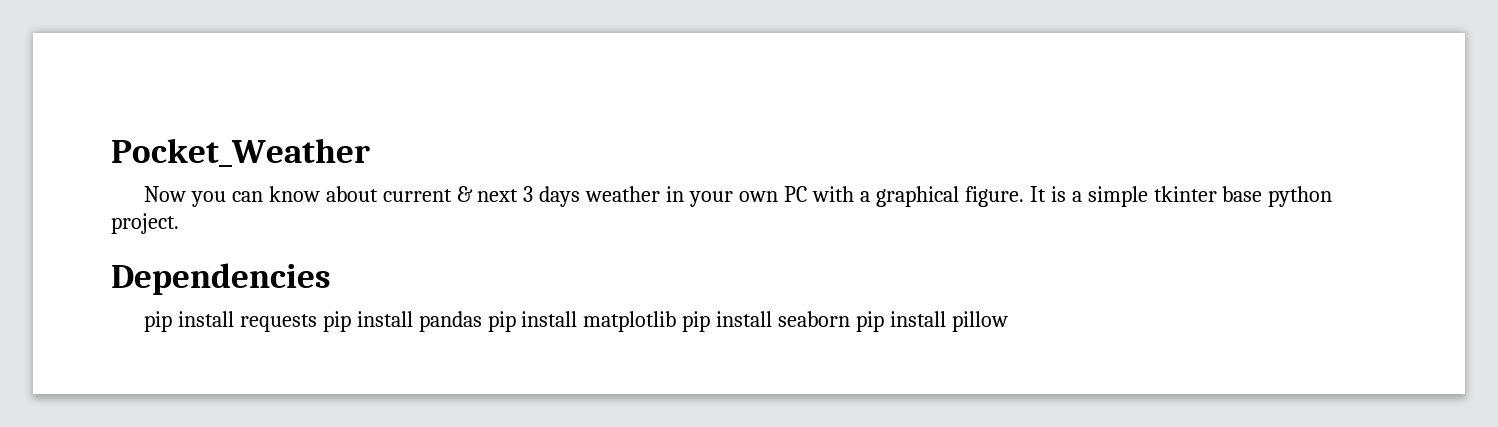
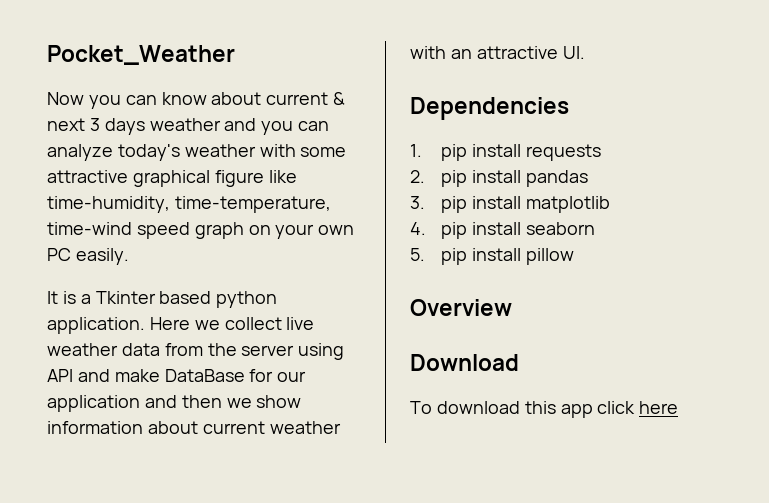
- Now you can know about current & next 3 days weather in your own PC with a graphical figure. It is a simple tkinter base python project.
+ Now you can know about current & next 3 days weather and you can analyze today's weather with some attractive graphical figure like time-humidity, time-temperature, time-wind speed graph on your own PC easily.
+ It is a Tkinter based python application. Here we collect live weather data from the server using API and make DataBase for our application and then we show information about current weather with an attractive UI.
- pip install requests pip install pandas pip install matplotlib pip install seaborn pip install pillow
+ 1. pip install requests
+ 2. pip install pandas
+ 3. pip install matplotlib
+ 4. pip install seaborn
+ 5. pip install pillow
+ Overview
+ Download
+ To download this app click here

